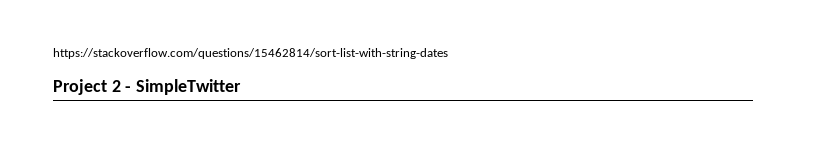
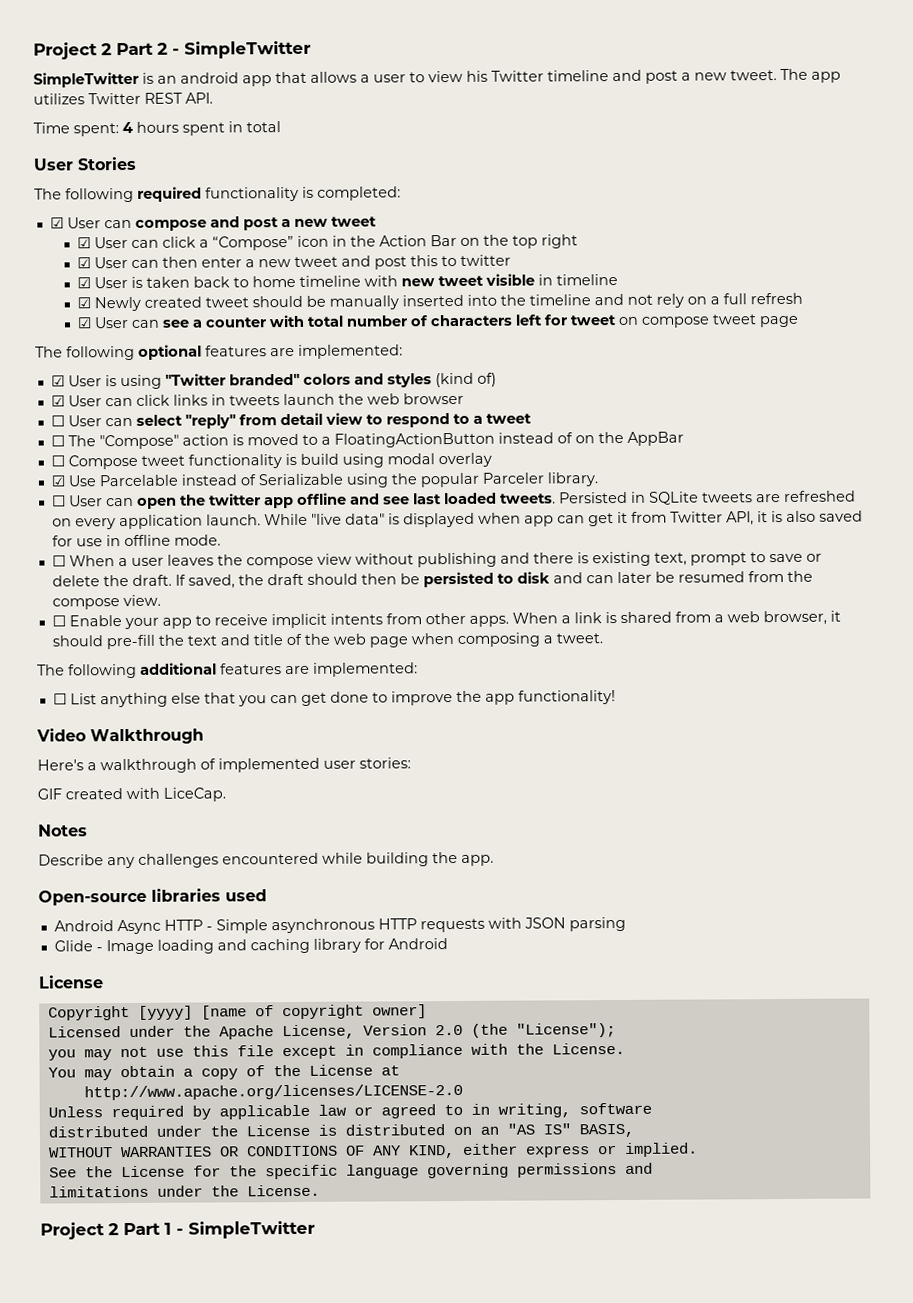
- https://stackoverflow.com/questions/15462814/sort-list-with-string-dates
- Project 2 - SimpleTwitter
+ Project 2 Part 2 - SimpleTwitter
+ SimpleTwitter is an android app that allows a user to view his Twitter timeline and post a new tweet. The app utilizes Twitter REST API.
+ Time spent: 4 hours spent in total
+ User Stories
+ The following required functionality is completed:
+ ☑ User can compose and post a new tweet
+ ☑ User can click a “Compose” icon in the Action Bar on the top right
+ ☑ User can then enter a new tweet and post this to twitter
+ ☑ User is taken back to home timeline with new tweet visible in timeline
+ ☑ Newly created tweet should be manually inserted into the timeline and not rely on a full refresh
+ ☑ User can see a counter with total number of characters left for tweet on compose tweet page
+ The following optional features are implemented:
+ ☑ User is using "Twitter branded" colors and styles (kind of)
+ ☑ User can click links in tweets launch the web browser
+ ☐ User can select "reply" from detail view to respond to a tweet
+ ☐ The "Compose" action is moved to a FloatingActionButton instead of on the AppBar
+ ☐ Compose tweet functionality is build using modal overlay
+ ☑ Use Parcelable instead of Serializable using the popular Parceler library.
+ ☐ User can open the twitter app offline and see last loaded tweets. Persisted in SQLite tweets are refreshed on every application launch. While "live data" is displayed when app can get it from Twitter API, it is also saved for use in offline mode.
+ ☐ When a user leaves the compose view without publishing and there is existing text, prompt to save or delete the draft. If saved, the draft should then be persisted to disk and can later be resumed from the compose view.
+ ☐ Enable your app to receive implicit intents from other apps. When a link is shared from a web browser, it should pre-fill the text and title of the web page when composing a tweet.
+ The following additional features are implemented:
+ ☐ List anything else that you can get done to improve the app functionality!
+ Video Walkthrough
+ Here's a walkthrough of implemented user stories:
+ GIF created with LiceCap.
+ Notes
+ Describe any challenges encountered while building the app.
+ Open-source libraries used
+ Android Async HTTP - Simple asynchronous HTTP requests with JSON parsing
+ Glide - Image loading and caching library for Android
+ License
+ Copyright [yyyy] [name of copyright owner]
+ Licensed under the Apache License, Version 2.0 (the "License");
+ you may not use this file except in compliance with the License.
+ You may obtain a copy of the License at
+ http://www.apache.org/licenses/LICENSE-2.0
+ Unless required by applicable law or agreed to in writing, software
+ distributed under the License is distributed on an "AS IS" BASIS,
+ WITHOUT WARRANTIES OR CONDITIONS OF ANY KIND, either express or implied.
+ See the License for the specific language governing permissions and
+ limitations under the License.
+ Project 2 Part 1 - SimpleTwitter

